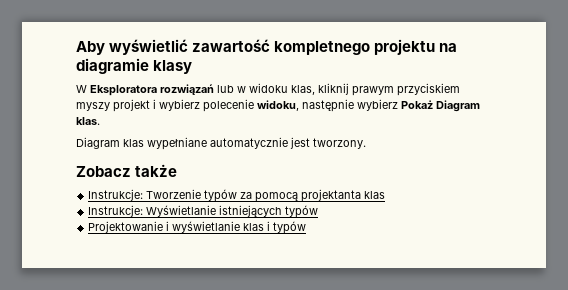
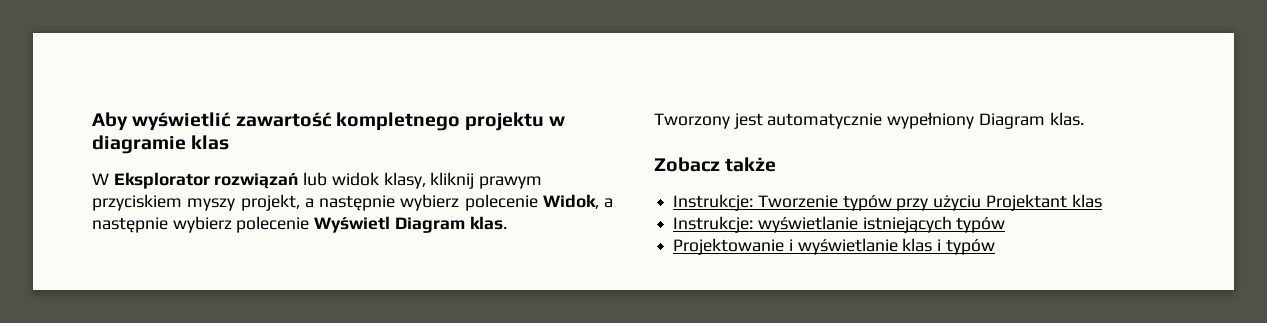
- Aby wyświetlić zawartość kompletnego projektu na diagramie klasy
+ Aby wyświetlić zawartość kompletnego projektu w diagramie klas
- W Eksploratora rozwiązań lub w widoku klas, kliknij prawym przyciskiem myszy projekt i wybierz polecenie widoku, następnie wybierz Pokaż Diagram klas.
- Diagram klas wypełniane automatycznie jest tworzony.
+ W Eksplorator rozwiązań lub widok klasy, kliknij prawym przyciskiem myszy projekt, a następnie wybierz polecenie Widok, a następnie wybierz polecenie Wyświetl Diagram klas.
+ Tworzony jest automatycznie wypełniony Diagram klas.
- Instrukcje: Tworzenie typów za pomocą projektanta klas
+ Instrukcje: Tworzenie typów przy użyciu Projektant klas
- Instrukcje: Wyświetlanie istniejących typów
+ Instrukcje: wyświetlanie istniejących typów

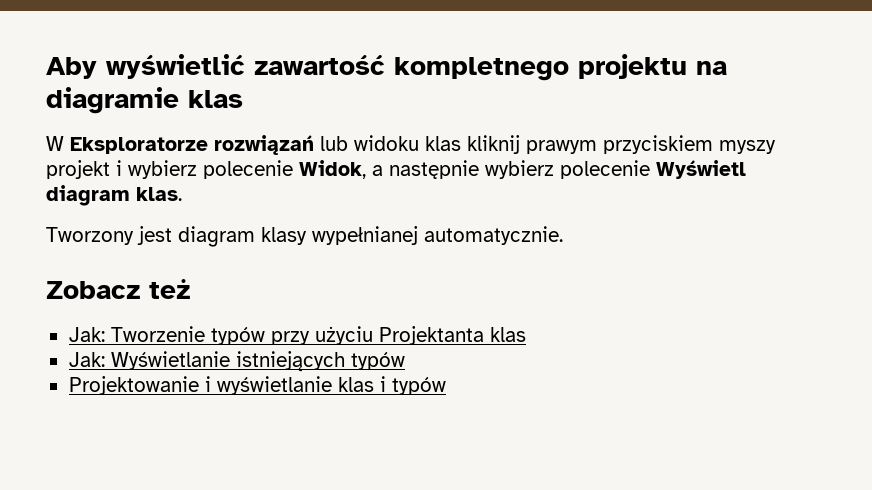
- Aby wyświetlić zawartość kompletnego projektu w diagramie klas
+ Aby wyświetlić zawartość kompletnego projektu na diagramie klas
- W Eksplorator rozwiązań lub widok klasy, kliknij prawym przyciskiem myszy projekt, a następnie wybierz polecenie Widok, a następnie wybierz polecenie Wyświetl Diagram klas.
+ W Eksploratorze rozwiązań lub widoku klas kliknij prawym przyciskiem myszy projekt i wybierz polecenie Widok, a następnie wybierz polecenie Wyświetl diagram klas.
- Tworzony jest automatycznie wypełniony Diagram klas.
+ Tworzony jest diagram klasy wypełnianej automatycznie.
- Zobacz także
- Instrukcje: Tworzenie typów przy użyciu Projektant klas
- Instrukcje: wyświetlanie istniejących typów
+ Zobacz też
+ Jak: Tworzenie typów przy użyciu Projektanta klas
+ Jak: Wyświetlanie istniejących typów

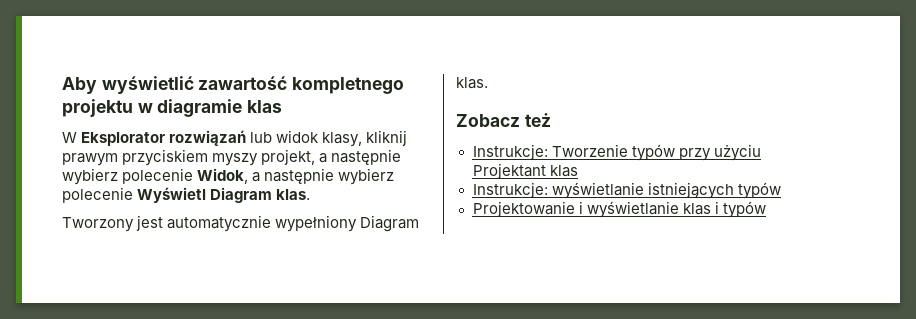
- Aby wyświetlić zawartość kompletnego projektu na diagramie klas
+ Aby wyświetlić zawartość kompletnego projektu w diagramie klas
- W Eksploratorze rozwiązań lub widoku klas kliknij prawym przyciskiem myszy projekt i wybierz polecenie Widok, a następnie wybierz polecenie Wyświetl diagram klas.
+ W Eksplorator rozwiązań lub widok klasy, kliknij prawym przyciskiem myszy projekt, a następnie wybierz polecenie Widok, a następnie wybierz polecenie Wyświetl Diagram klas.
- Tworzony jest diagram klasy wypełnianej automatycznie.
+ Tworzony jest automatycznie wypełniony Diagram klas.
- Jak: Tworzenie typów przy użyciu Projektanta klas
- Jak: Wyświetlanie istniejących typów
+ Instrukcje: Tworzenie typów przy użyciu Projektant klas
+ Instrukcje: wyświetlanie istniejących typów

